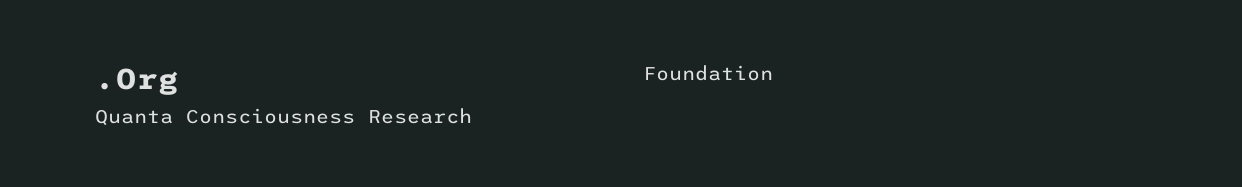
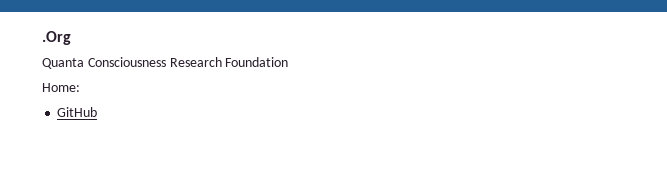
+ Home:
+ GitHub

